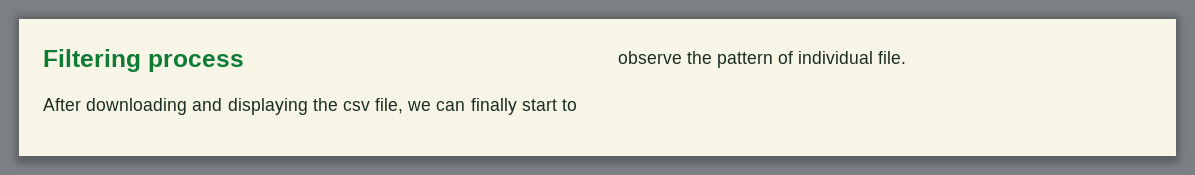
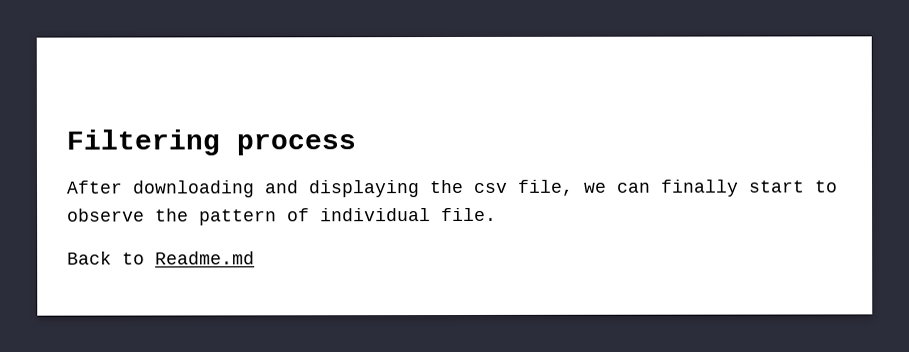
+ Back to Readme.md

